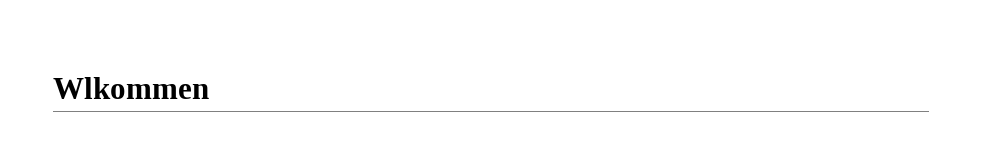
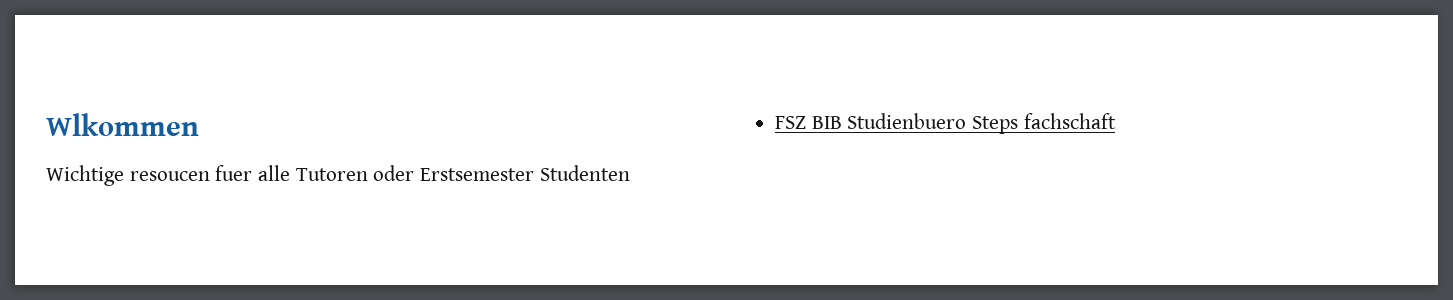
+ Wichtige resoucen fuer alle Tutoren oder Erstsemester Studenten
+ FSZ BIB Studienbuero Steps fachschaft

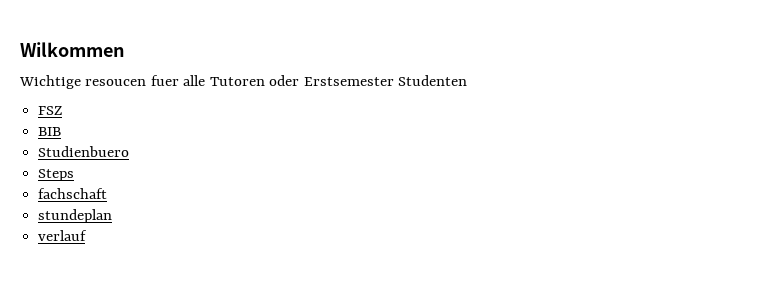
- Wlkommen
+ Wilkommen
- FSZ BIB Studienbuero Steps fachschaft
+ FSZ
+ BIB
+ Studienbuero
+ Steps
+ fachschaft
+ stundeplan
+ verlauf

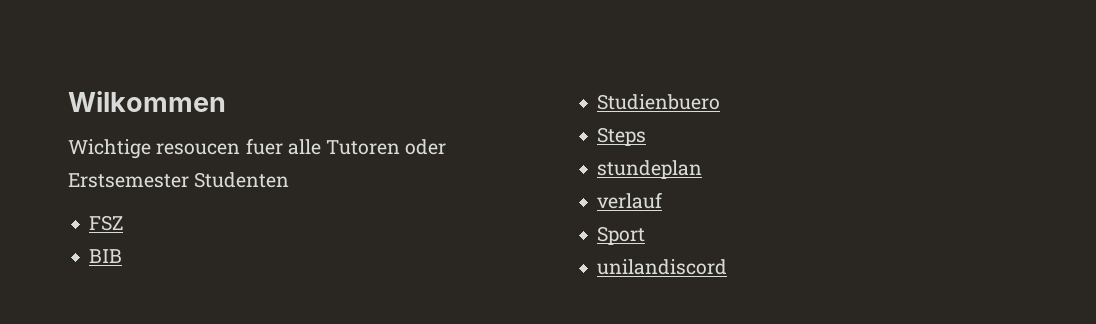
- fachschaft
+ Sport
+ unilandiscord

